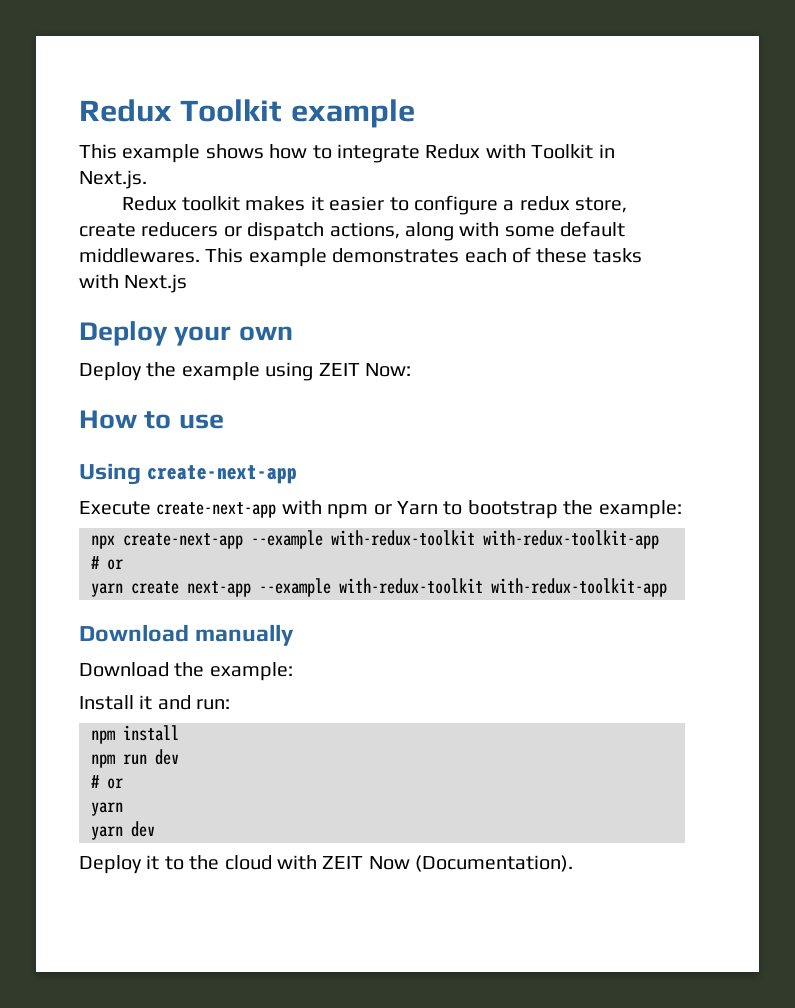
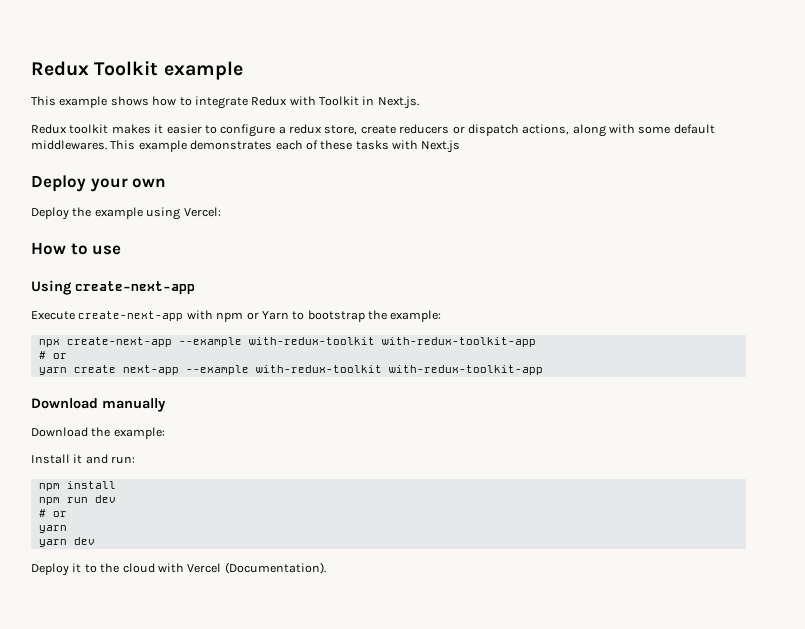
- Deploy the example using ZEIT Now:
+ Deploy the example using Vercel:
- Deploy it to the cloud with ZEIT Now (Documentation).
+ Deploy it to the cloud with Vercel (Documentation).

